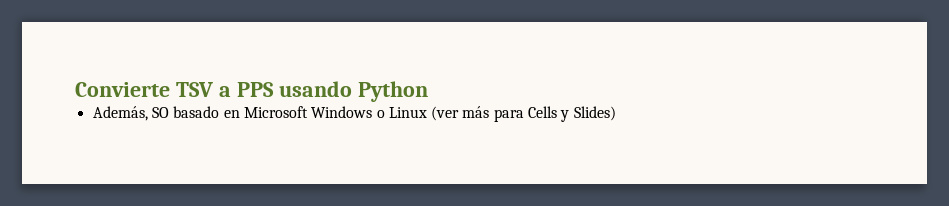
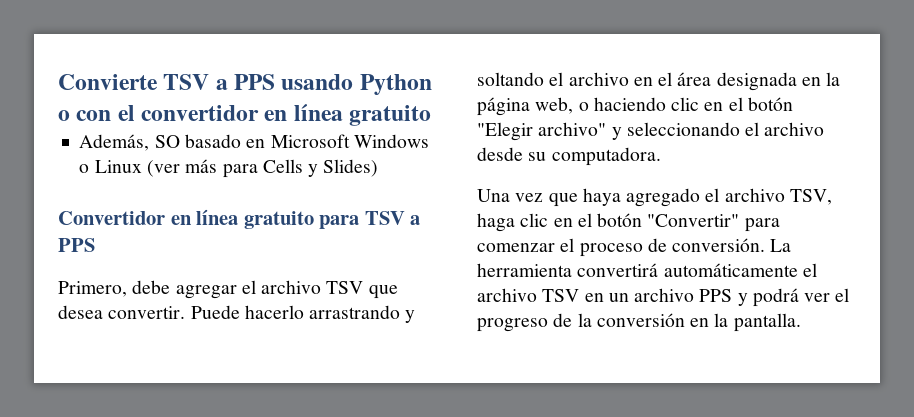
- Convierte TSV a PPS usando Python
+ Convierte TSV a PPS usando Python o con el convertidor en línea gratuito
+ Convertidor en línea gratuito para TSV a PPS
+ Primero, debe agregar el archivo TSV que desea convertir. Puede hacerlo arrastrando y soltando el archivo en el área designada en la página web, o haciendo clic en el botón "Elegir archivo" y seleccionando el archivo desde su computadora.
+ Una vez que haya agregado el archivo TSV, haga clic en el botón "Convertir" para comenzar el proceso de conversión. La herramienta convertirá automáticamente el archivo TSV en un archivo PPS y podrá ver el progreso de la conversión en la pantalla.

